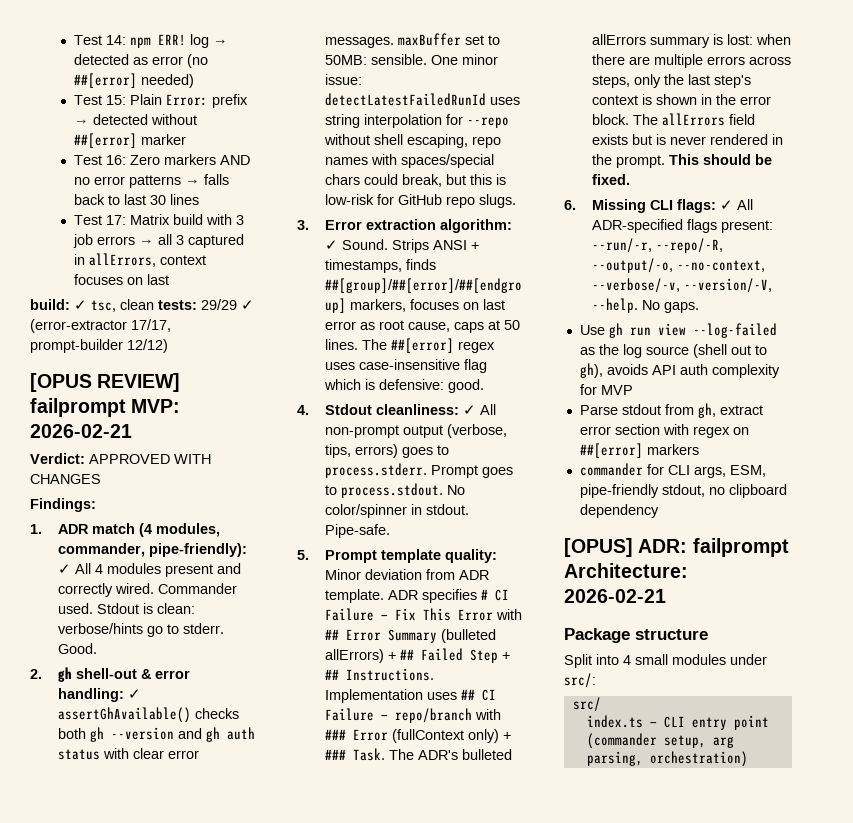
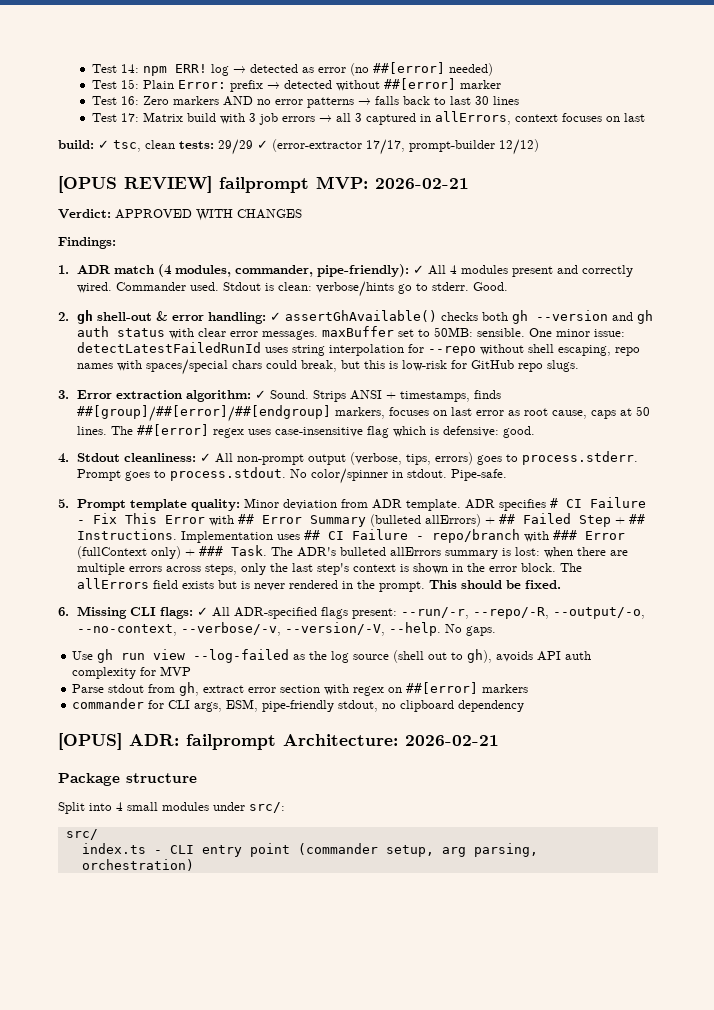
- ADR specifies # CI Failure — Fix This Error with ## Error Summary (bulleted allErrors) + ## Failed Step + ## Instructions.
+ ADR specifies # CI Failure - Fix This Error with ## Error Summary (bulleted allErrors) + ## Failed Step + ## Instructions.
- Implementation uses ## CI Failure — repo/branch with ### Error (fullContext only) + ### Task.
+ Implementation uses ## CI Failure - repo/branch with ### Error (fullContext only) + ### Task.
- index.ts — CLI entry point (commander setup, arg parsing, orchestration)
+ index.ts - CLI entry point (commander setup, arg parsing, orchestration)

